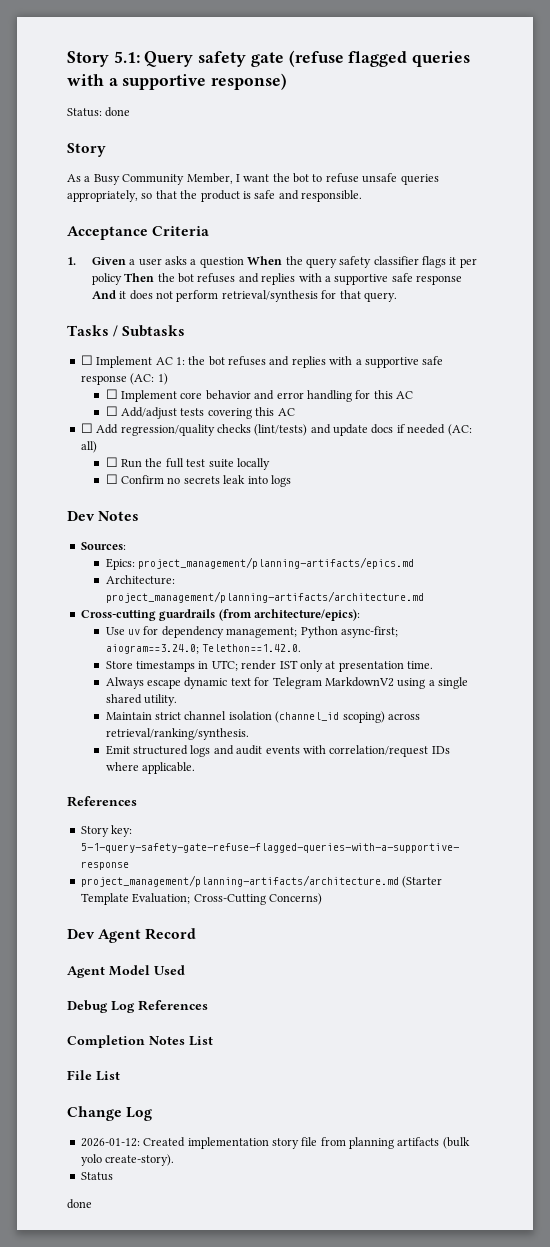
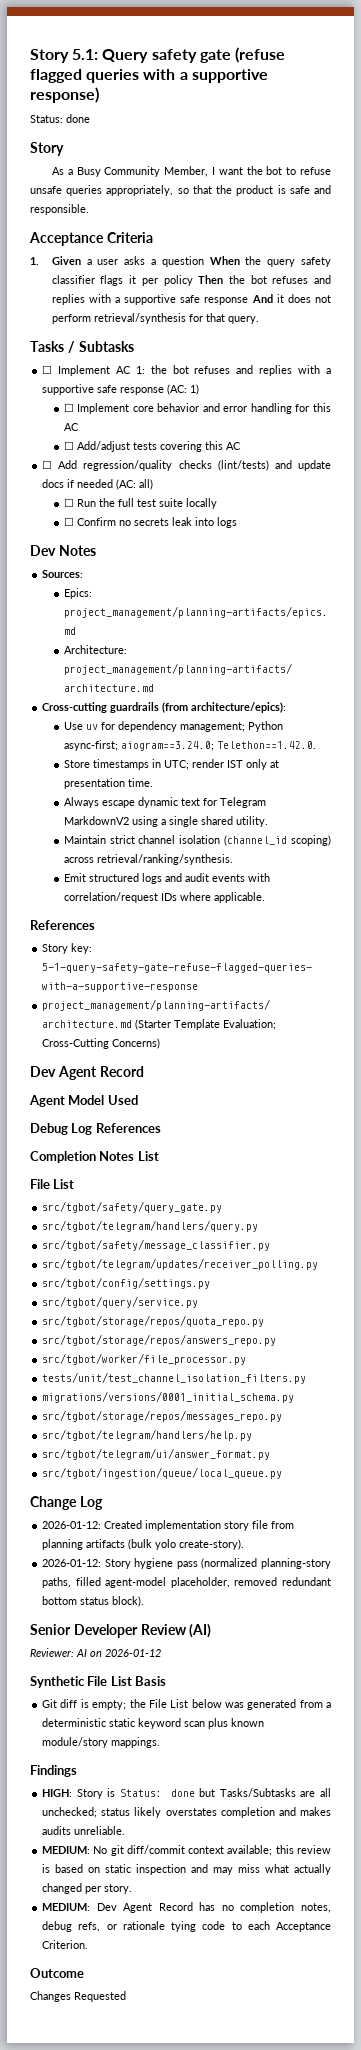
+ src/tgbot/safety/query_gate.py
+ src/tgbot/telegram/handlers/query.py
+ src/tgbot/safety/message_classifier.py
+ src/tgbot/telegram/updates/receiver_polling.py
+ src/tgbot/config/settings.py
+ src/tgbot/query/service.py
+ src/tgbot/storage/repos/quota_repo.py
+ src/tgbot/storage/repos/answers_repo.py
+ src/tgbot/worker/file_processor.py
+ tests/unit/test_channel_isolation_filters.py
+ migrations/versions/0001_initial_schema.py
+ src/tgbot/storage/repos/messages_repo.py
+ src/tgbot/telegram/handlers/help.py
+ src/tgbot/telegram/ui/answer_format.py
+ src/tgbot/ingestion/queue/local_queue.py
- Status
- done
+ 2026-01-12: Story hygiene pass (normalized planning-story paths, filled agent-model placeholder, removed redundant bottom status block).
+ Senior Developer Review (AI)
+ Reviewer: AI on 2026-01-12
+ Synthetic File List Basis
+ Git diff is empty; the File List below was generated from a deterministic static keyword scan plus known module/story mappings.
+ Findings
+ HIGH: Story is Status: done but Tasks/Subtasks are all unchecked; status likely overstates completion and makes audits unreliable.
+ MEDIUM: No git diff/commit context available; this review is based on static inspection and may miss what actually changed per story.
+ MEDIUM: Dev Agent Record has no completion notes, debug refs, or rationale tying code to each Acceptance Criterion.
+ Outcome
+ Changes Requested

